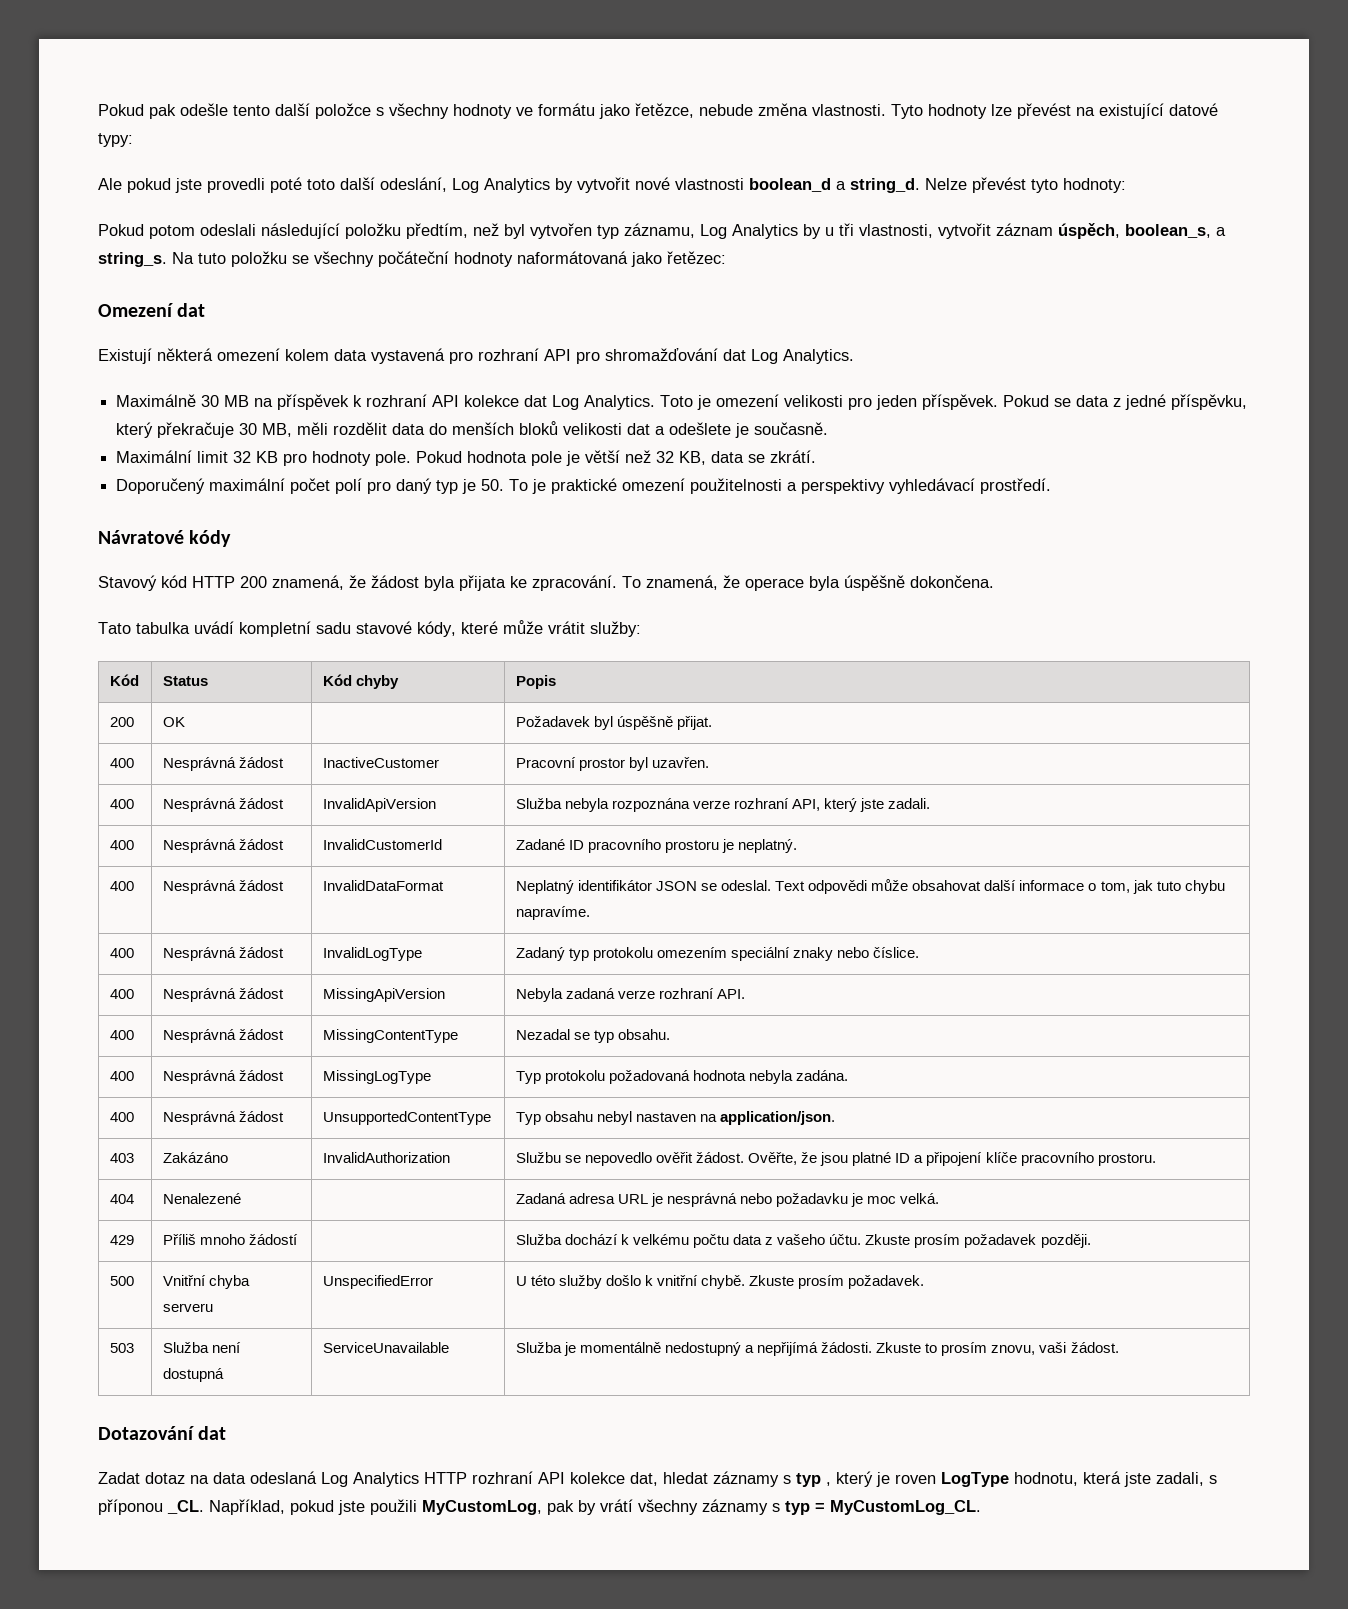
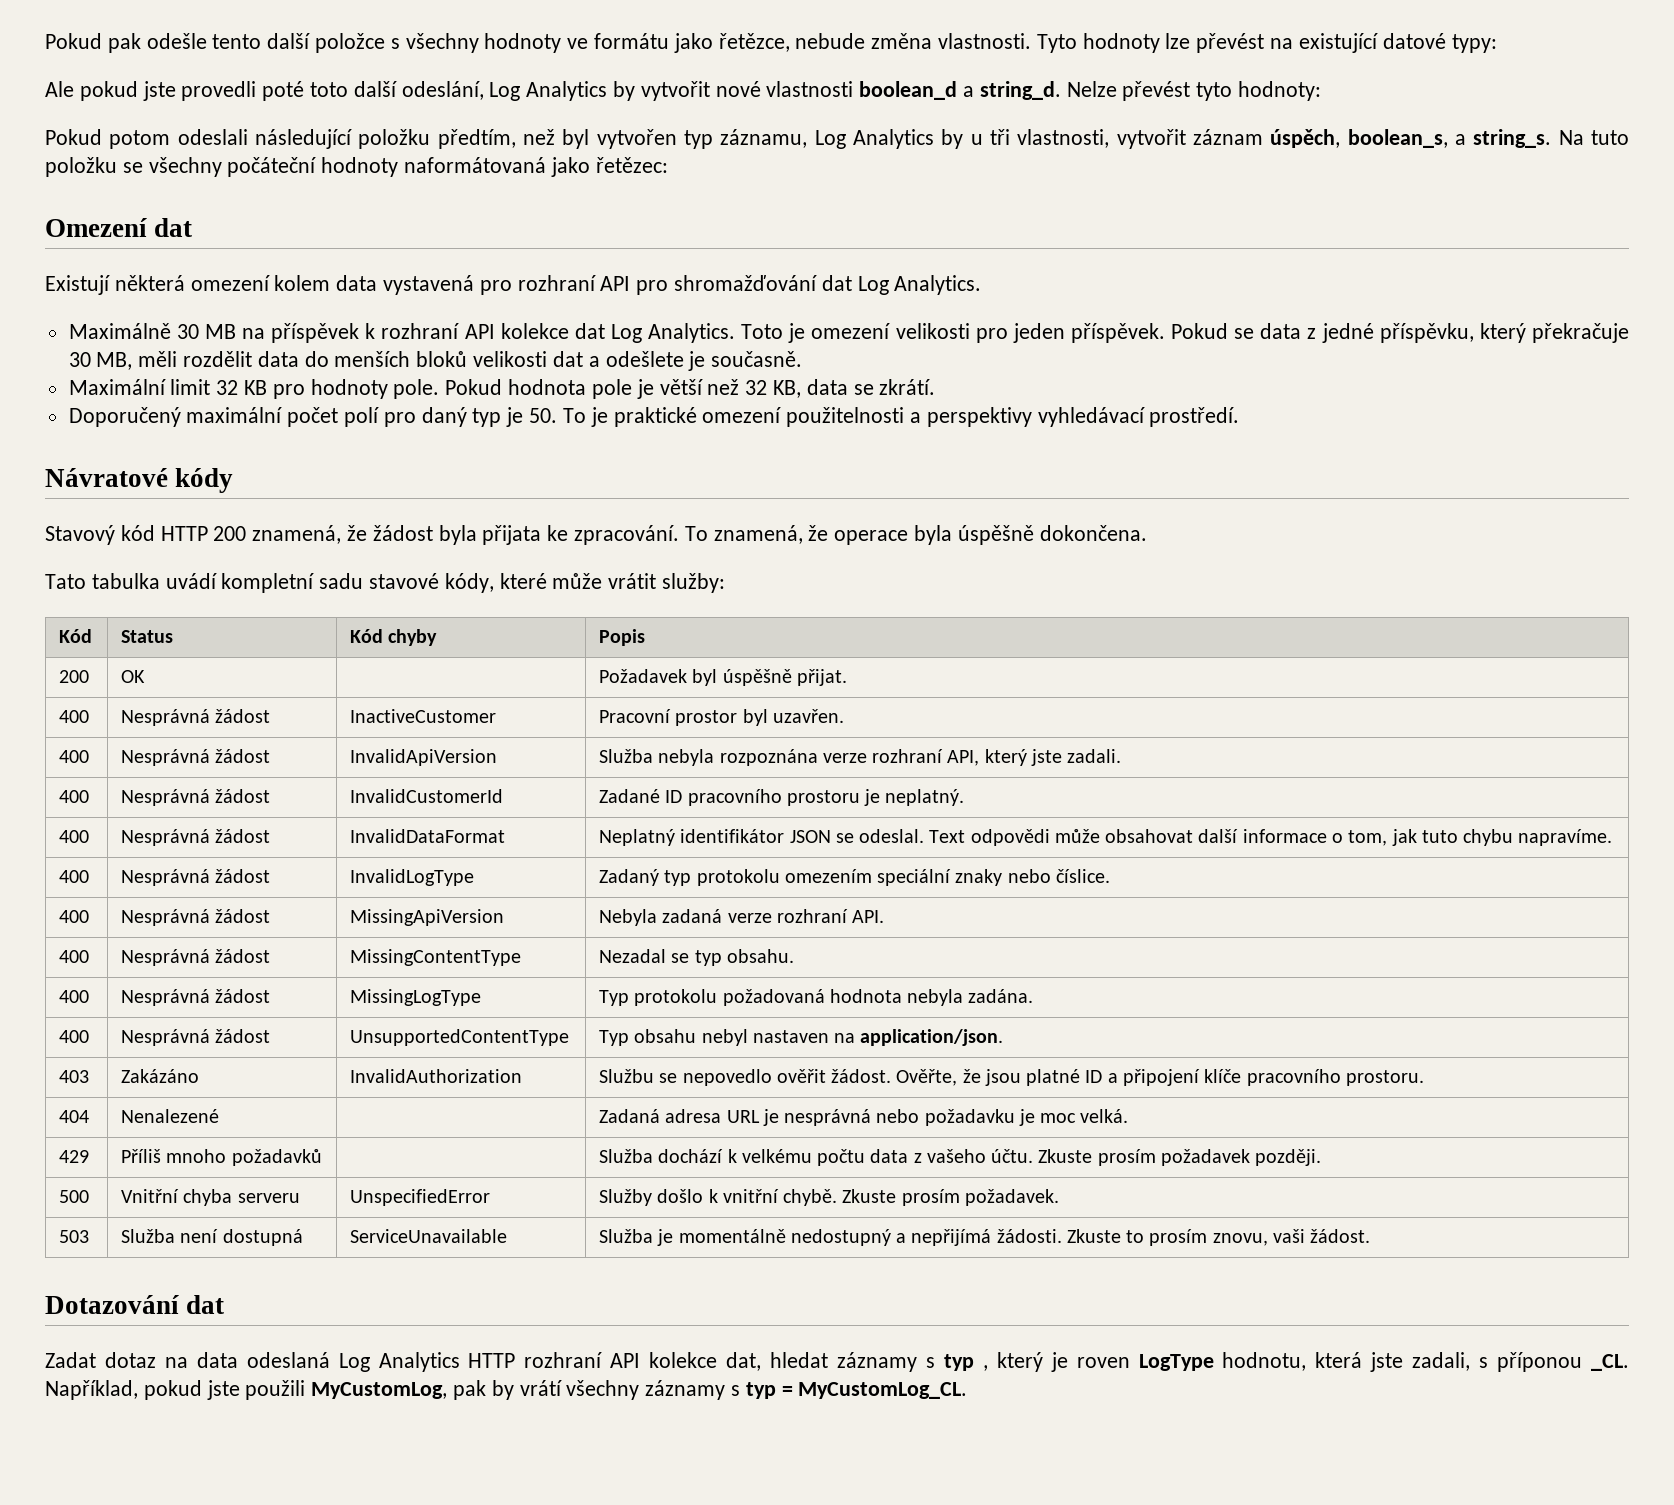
- 429 | Příliš mnoho žádostí | | Služba dochází k velkému počtu data z vašeho účtu. Zkuste prosím požadavek později.
+ 429 | Příliš mnoho požadavků | | Služba dochází k velkému počtu data z vašeho účtu. Zkuste prosím požadavek později.
- 500 | Vnitřní chyba serveru | UnspecifiedError | U této služby došlo k vnitřní chybě. Zkuste prosím požadavek.
+ 500 | Vnitřní chyba serveru | UnspecifiedError | Služby došlo k vnitřní chybě. Zkuste prosím požadavek.

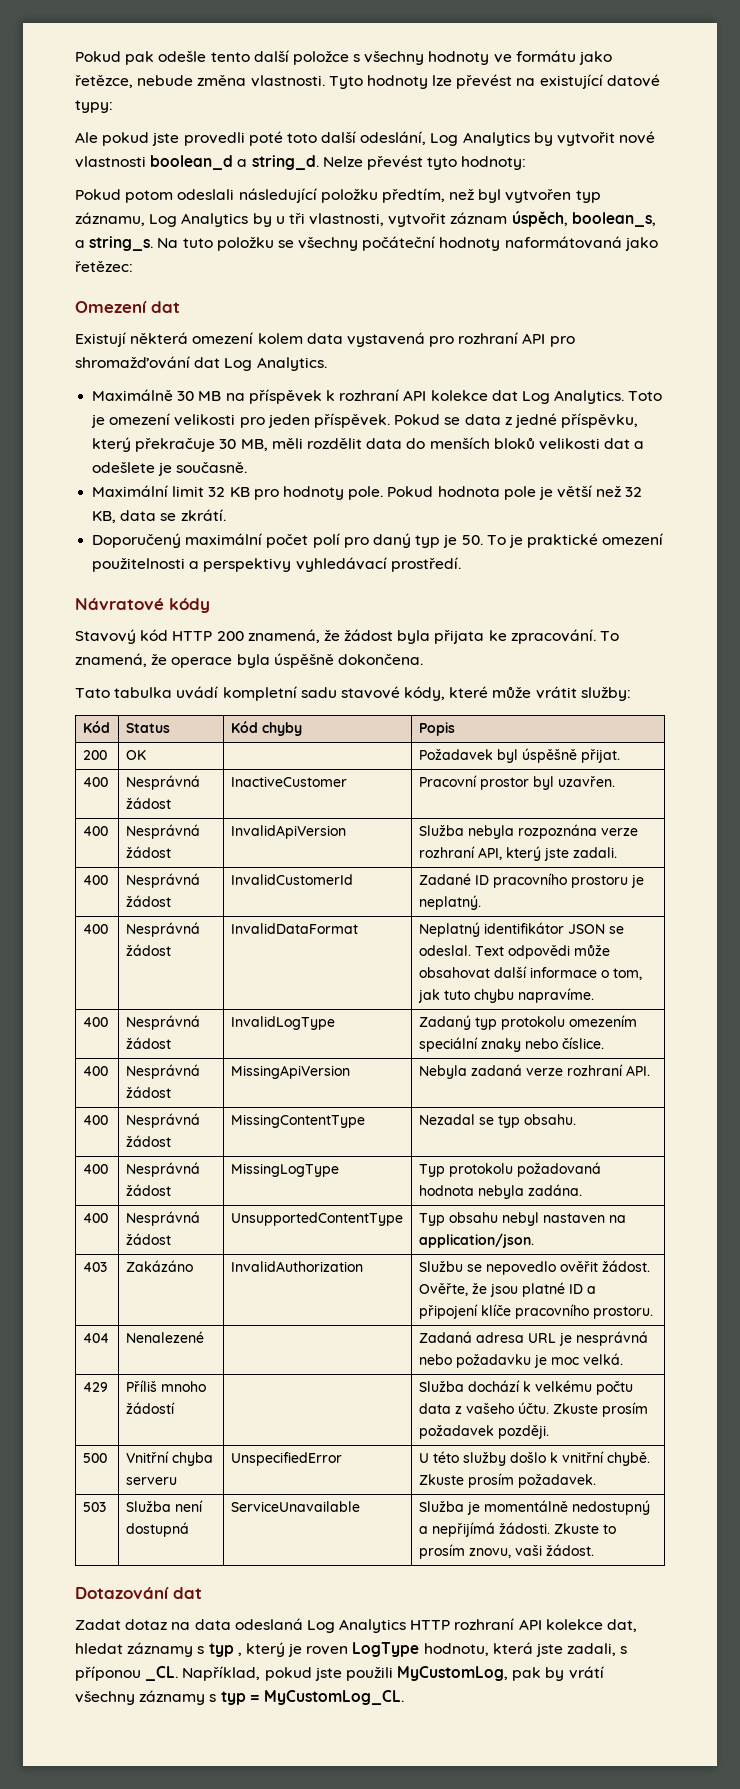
- 429 | Příliš mnoho požadavků | | Služba dochází k velkému počtu data z vašeho účtu. Zkuste prosím požadavek později.
+ 429 | Příliš mnoho žádostí | | Služba dochází k velkému počtu data z vašeho účtu. Zkuste prosím požadavek později.
- 500 | Vnitřní chyba serveru | UnspecifiedError | Služby došlo k vnitřní chybě. Zkuste prosím požadavek.
+ 500 | Vnitřní chyba serveru | UnspecifiedError | U této služby došlo k vnitřní chybě. Zkuste prosím požadavek.

